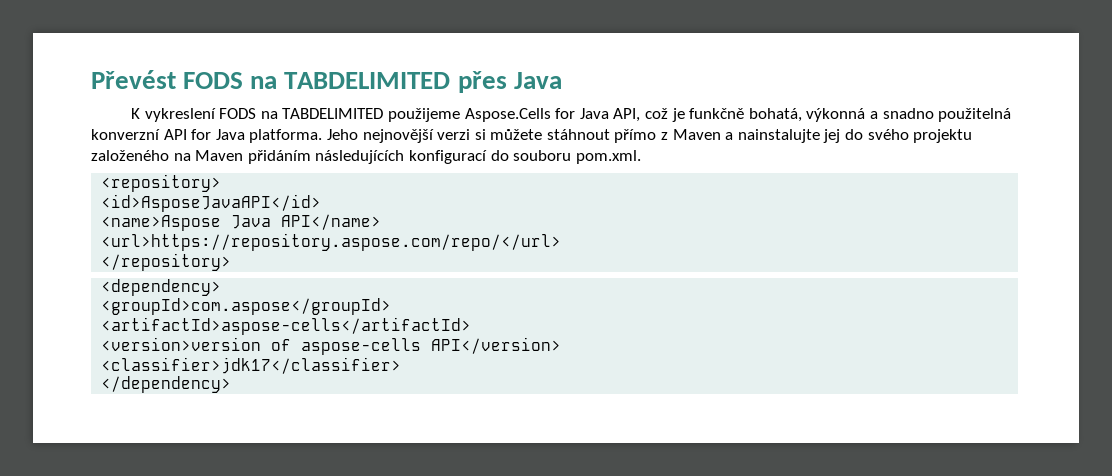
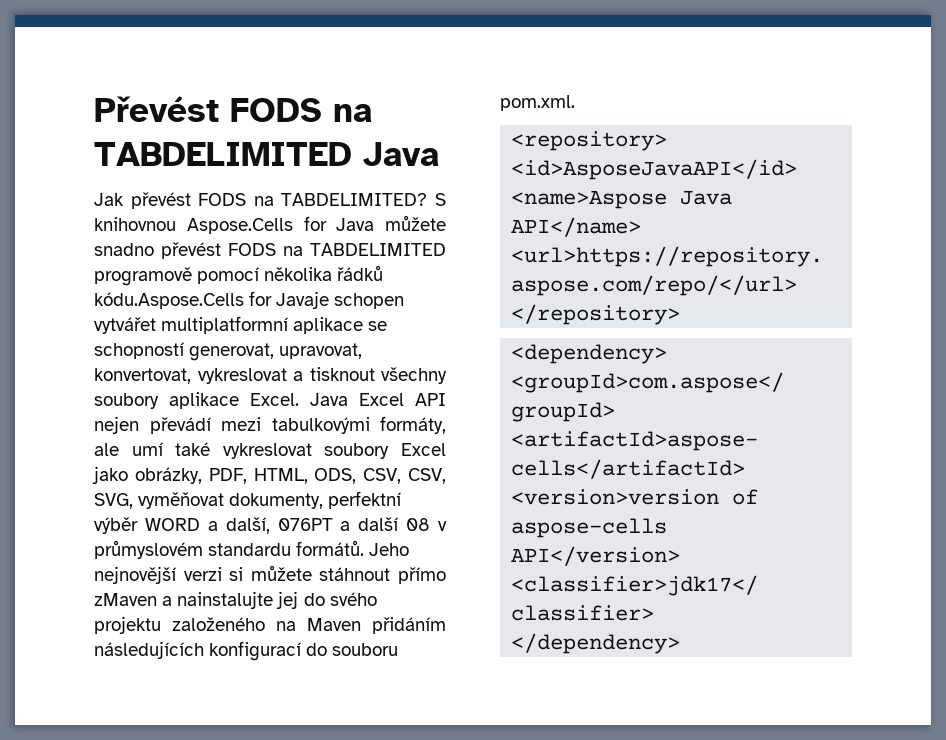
- Převést FODS na TABDELIMITED přes Java
+ Převést FODS na TABDELIMITED Java
- K vykreslení FODS na TABDELIMITED použijeme Aspose.Cells for Java API, což je funkčně bohatá, výkonná a snadno použitelná konverzní API for Java platforma.
+ Jak převést FODS na TABDELIMITED? S knihovnou Aspose.Cells for Java můžete snadno převést FODS na TABDELIMITED programově pomocí několika řádků kódu.Aspose.Cells for Javaje schopen vytvářet multiplatformní aplikace se schopností generovat, upravovat, konvertovat, vykreslovat a tisknout všechny soubory aplikace Excel. Java Excel API nejen převádí mezi tabulkovými formáty, ale umí také vykreslovat soubory Excel jako obrázky, PDF, HTML, ODS, CSV, CSV, SVG, vyměňovat dokumenty, perfektní výběr WORD a další, 076PT a další 08 v průmyslovém standardu formátů.
- Jeho nejnovější verzi si můžete stáhnout přímo z Maven a nainstalujte jej do svého projektu založeného na Maven přidáním následujících konfigurací do souboru pom.xml.
+ Jeho nejnovější verzi si můžete stáhnout přímo zMaven a nainstalujte jej do svého projektu založeného na Maven přidáním následujících konfigurací do souboru pom.xml.

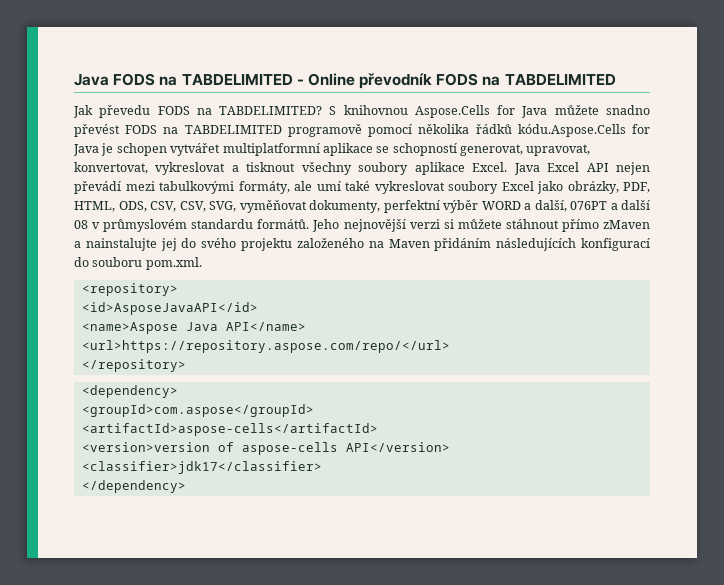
- Převést FODS na TABDELIMITED Java
+ Java FODS na TABDELIMITED - Online převodník FODS na TABDELIMITED
- Jak převést FODS na TABDELIMITED?
+ Jak převedu FODS na TABDELIMITED?
- S knihovnou Aspose.Cells for Java můžete snadno převést FODS na TABDELIMITED programově pomocí několika řádků kódu.Aspose.Cells for Javaje schopen vytvářet multiplatformní aplikace se schopností generovat, upravovat, konvertovat, vykreslovat a tisknout všechny soubory aplikace Excel.
+ S knihovnou Aspose.Cells for Java můžete snadno převést FODS na TABDELIMITED programově pomocí několika řádků kódu.Aspose.Cells for Java je schopen vytvářet multiplatformní aplikace se schopností generovat, upravovat, konvertovat, vykreslovat a tisknout všechny soubory aplikace Excel.

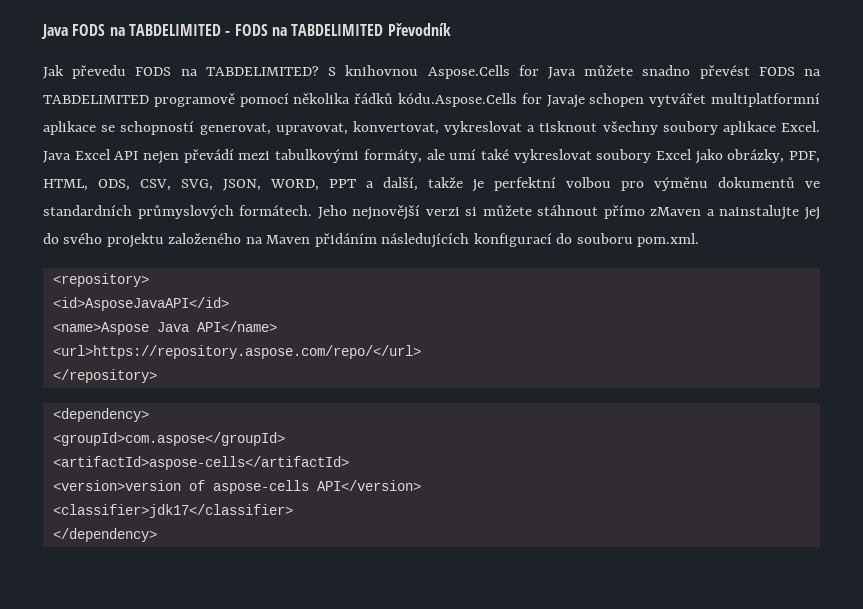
- Java FODS na TABDELIMITED - Online převodník FODS na TABDELIMITED
+ Java FODS na TABDELIMITED - FODS na TABDELIMITED Převodník
- S knihovnou Aspose.Cells for Java můžete snadno převést FODS na TABDELIMITED programově pomocí několika řádků kódu.Aspose.Cells for Java je schopen vytvářet multiplatformní aplikace se schopností generovat, upravovat, konvertovat, vykreslovat a tisknout všechny soubory aplikace Excel.
+ S knihovnou Aspose.Cells for Java můžete snadno převést FODS na TABDELIMITED programově pomocí několika řádků kódu.Aspose.Cells for Javaje schopen vytvářet multiplatformní aplikace se schopností generovat, upravovat, konvertovat, vykreslovat a tisknout všechny soubory aplikace Excel.
- Java Excel API nejen převádí mezi tabulkovými formáty, ale umí také vykreslovat soubory Excel jako obrázky, PDF, HTML, ODS, CSV, CSV, SVG, vyměňovat dokumenty, perfektní výběr WORD a další, 076PT a další 08 v průmyslovém standardu formátů.
+ Java Excel API nejen převádí mezi tabulkovými formáty, ale umí také vykreslovat soubory Excel jako obrázky, PDF, HTML, ODS, CSV, SVG, JSON, WORD, PPT a další, takže je perfektní volbou pro výměnu dokumentů ve standardních průmyslových formátech.

